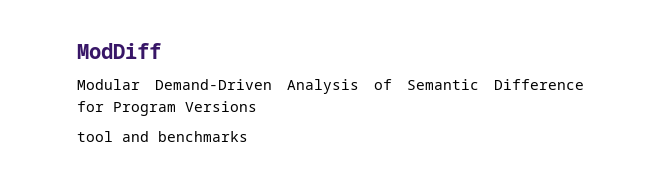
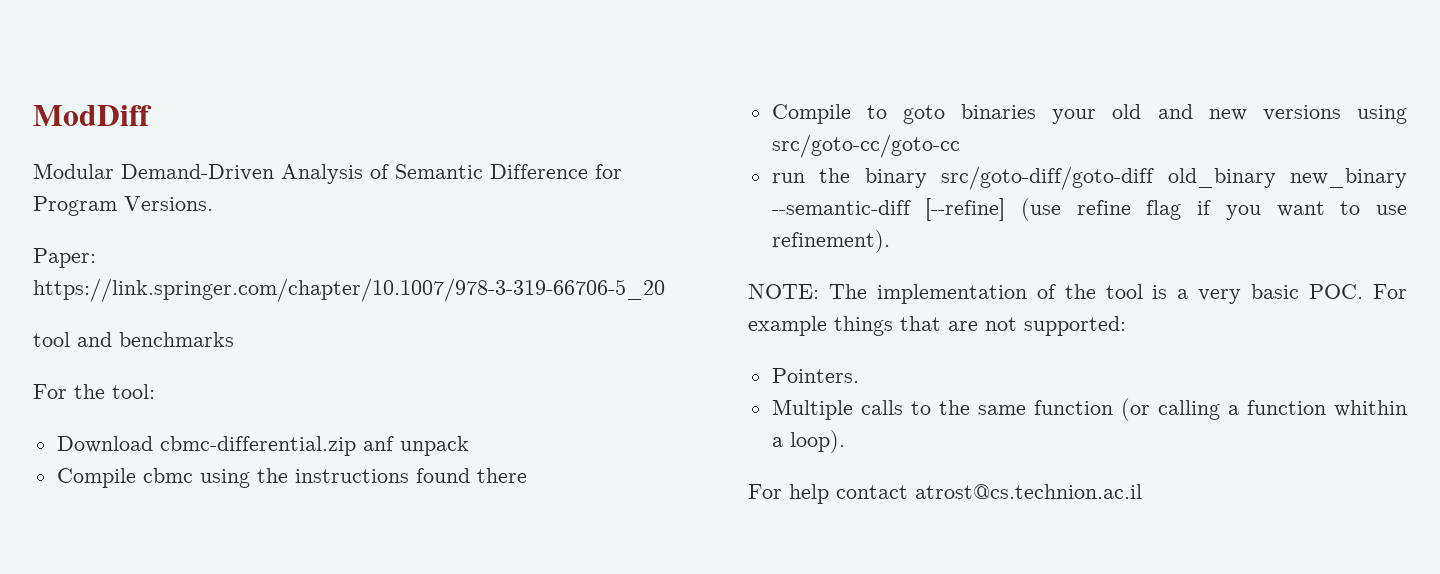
- Modular Demand-Driven Analysis of Semantic Difference for Program Versions
+ Modular Demand-Driven Analysis of Semantic Difference for Program Versions.
+ Paper: https://link.springer.com/chapter/10.1007/978-3-319-66706-5_20
+ For the tool:
+ Download cbmc-differential.zip anf unpack
+ Compile cbmc using the instructions found there
+ Compile to goto binaries your old and new versions using src/goto-cc/goto-cc
+ run the binary src/goto-diff/goto-diff old_binary new_binary --semantic-diff [--refine] (use refine flag if you want to use refinement).
+ NOTE: The implementation of the tool is a very basic POC. For example things that are not supported:
+ Pointers.
+ Multiple calls to the same function (or calling a function whithin a loop).
+ For help contact atrost@cs.technion.ac.il

